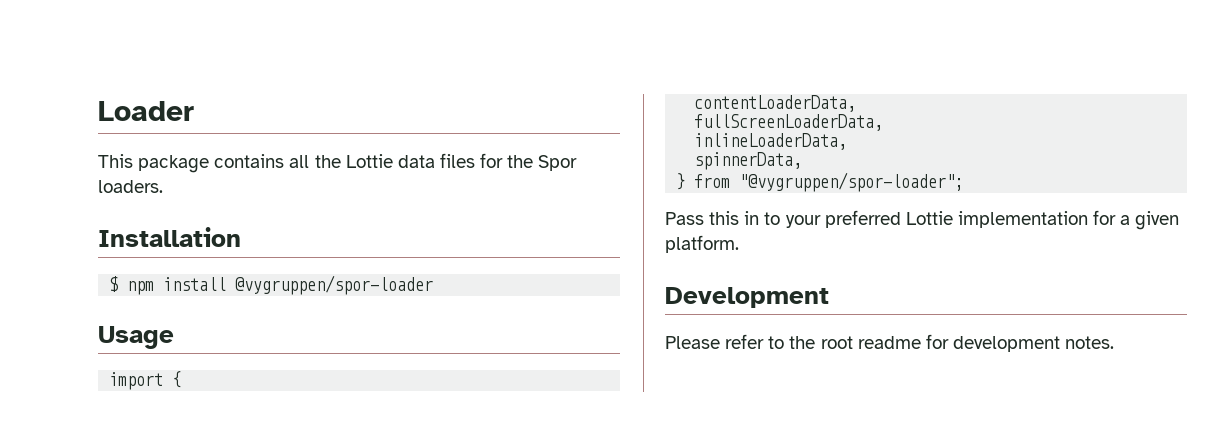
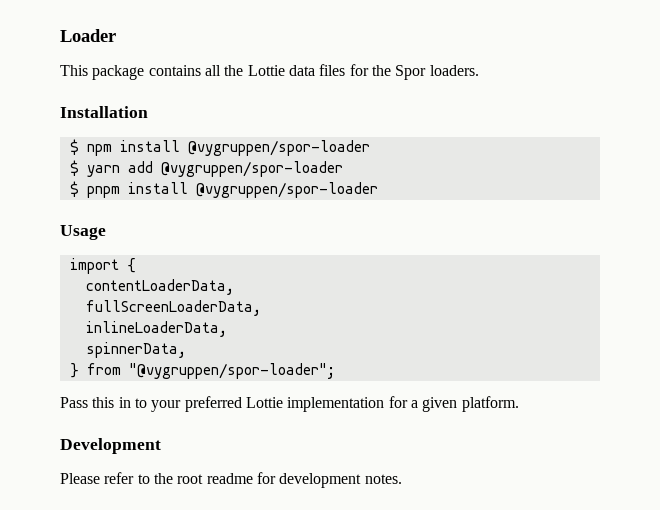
+ $ yarn add @vygruppen/spor-loader
+ $ pnpm install @vygruppen/spor-loader

